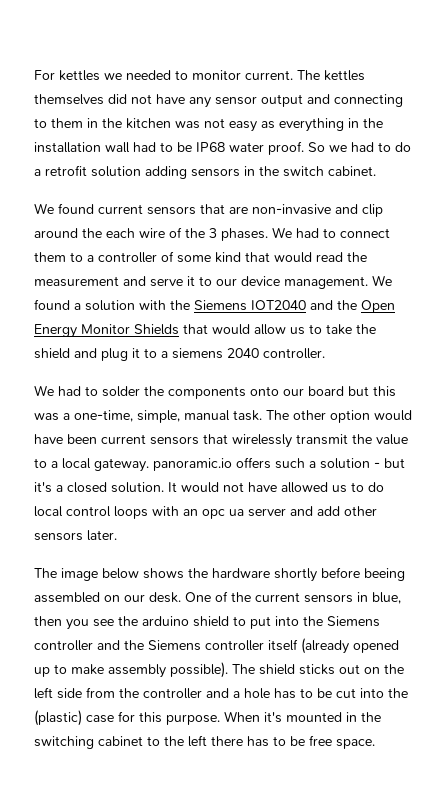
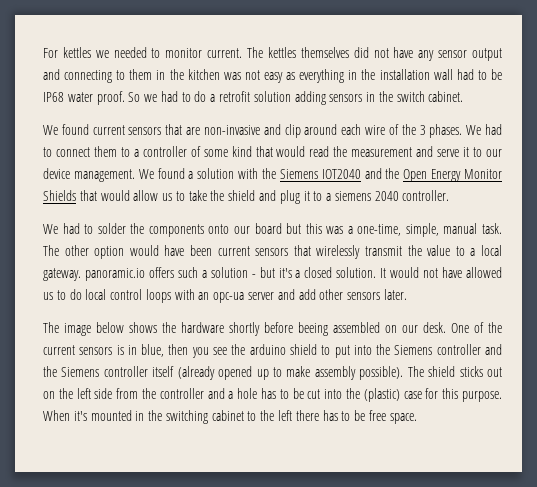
- We found current sensors that are non-invasive and clip around the each wire of the 3 phases.
+ We found current sensors that are non-invasive and clip around each wire of the 3 phases.
- It would not have allowed us to do local control loops with an opc ua server and add other sensors later.
+ It would not have allowed us to do local control loops with an opc-ua server and add other sensors later.
- One of the current sensors in blue, then you see the arduino shield to put into the Siemens controller and the Siemens controller itself (already opened up to make assembly possible).
+ One of the current sensors is in blue, then you see the arduino shield to put into the Siemens controller and the Siemens controller itself (already opened up to make assembly possible).

